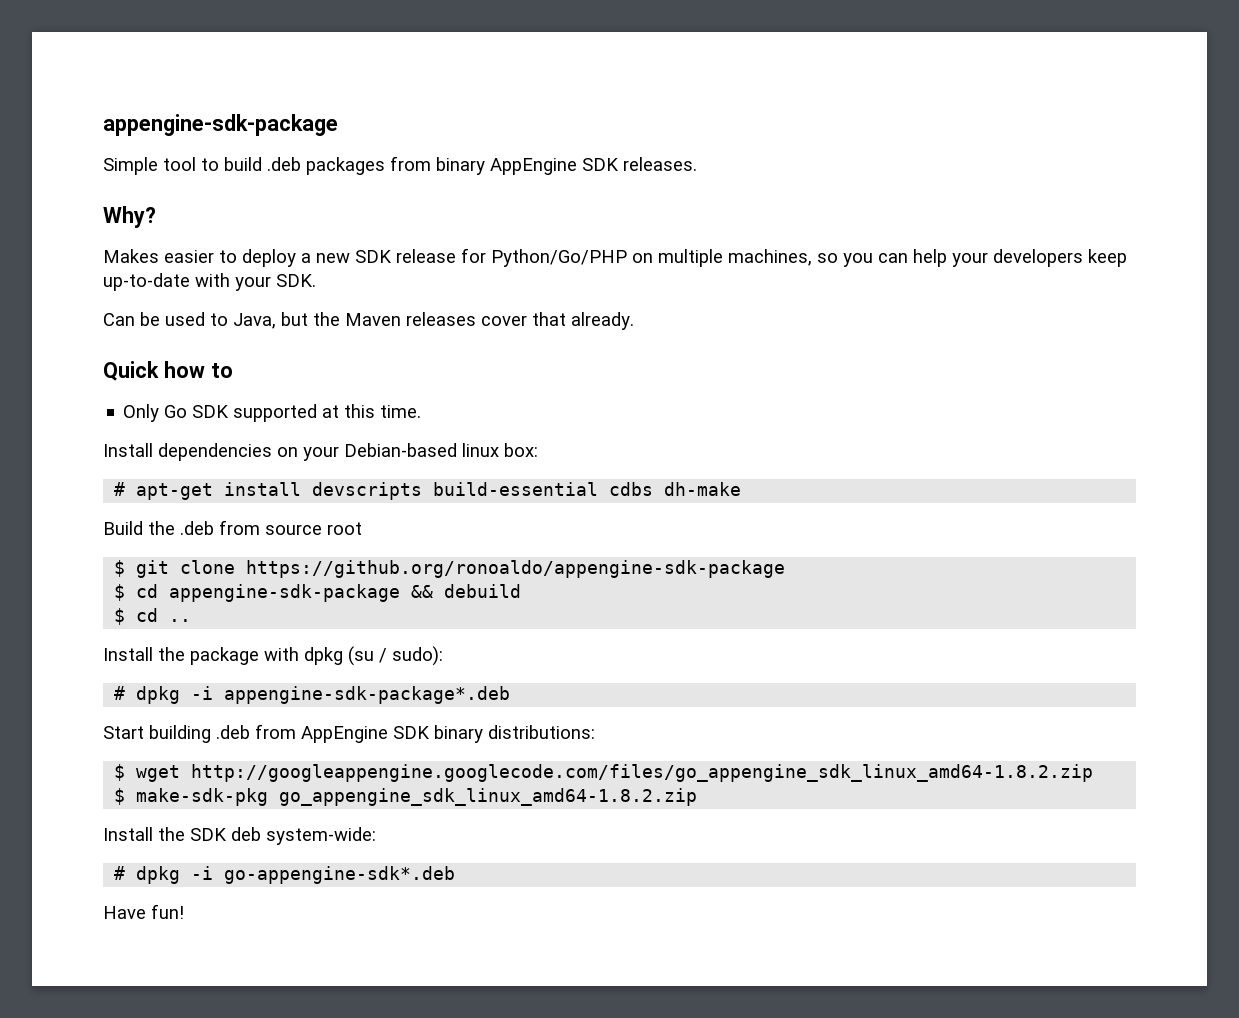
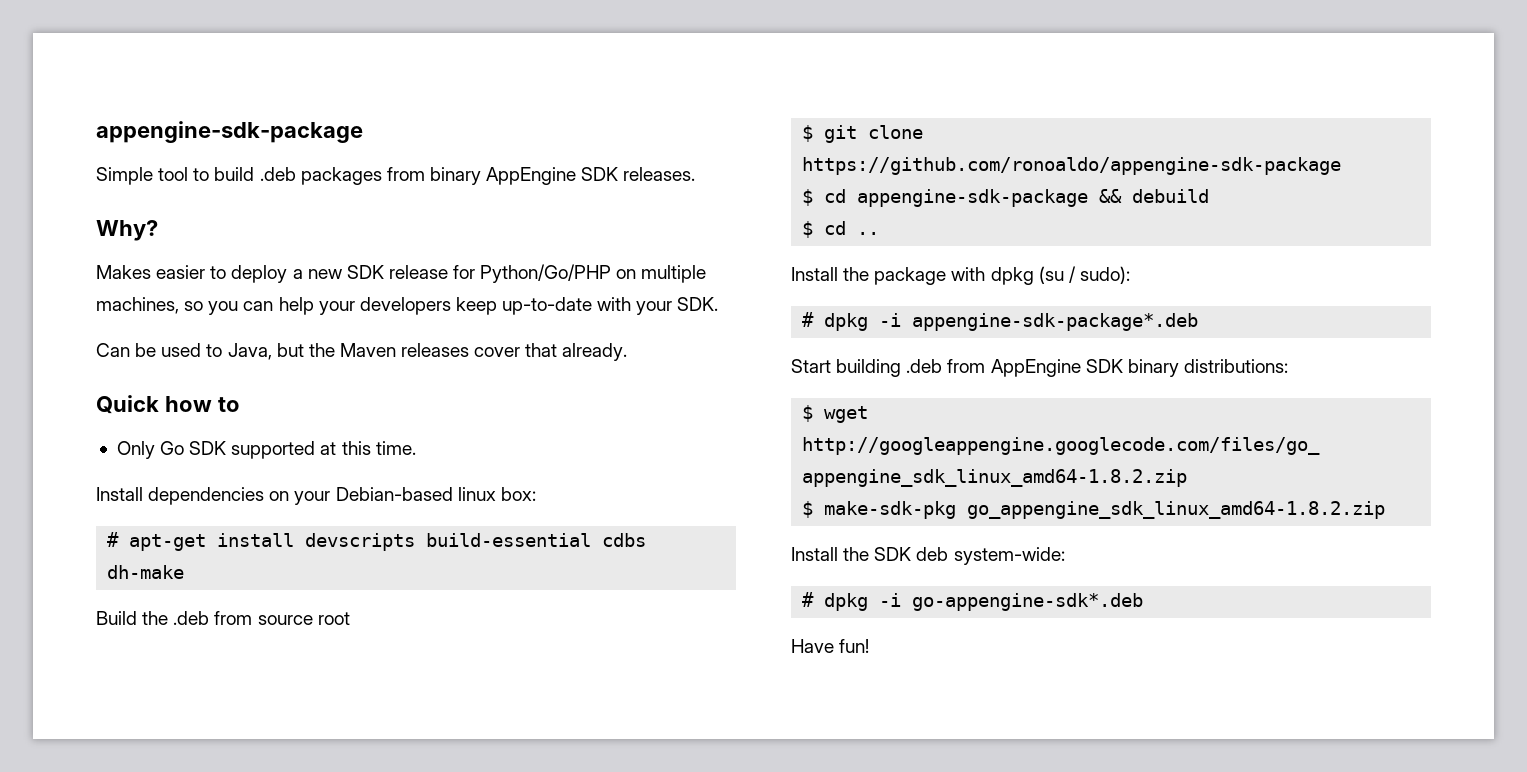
- $ git clone https://github.org/ronoaldo/appengine-sdk-package
+ $ git clone https://github.com/ronoaldo/appengine-sdk-package

